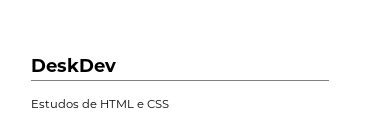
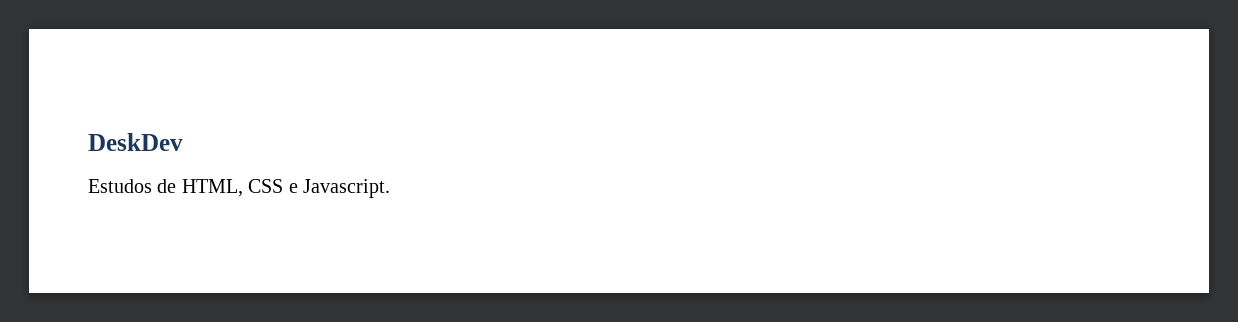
- Estudos de HTML e CSS
+ Estudos de HTML, CSS e Javascript.

